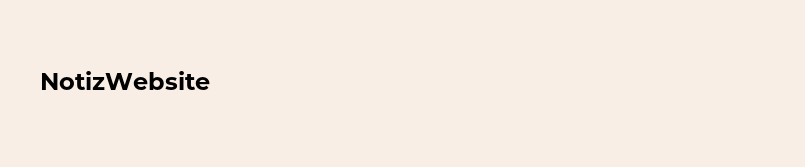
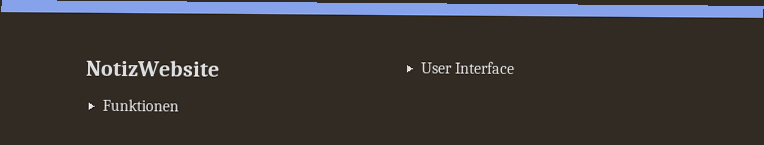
+ Funktionen
+ User Interface

